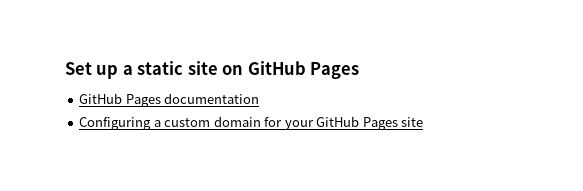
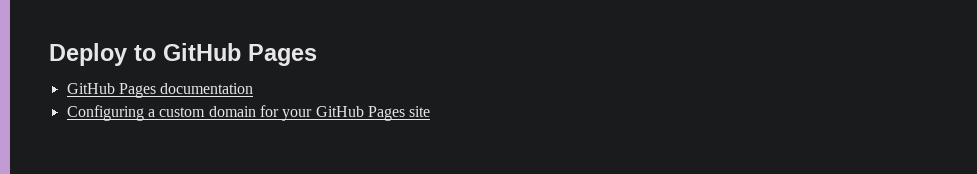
- Set up a static site on GitHub Pages
+ Deploy to GitHub Pages

